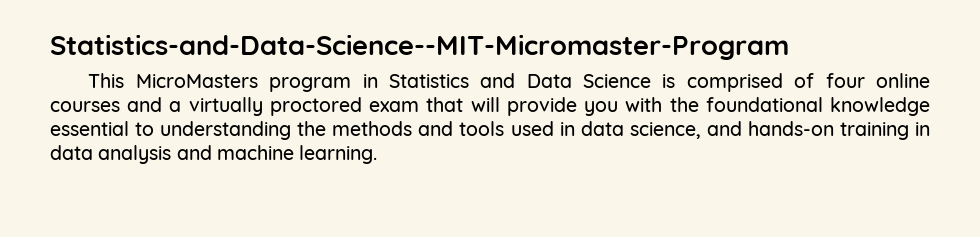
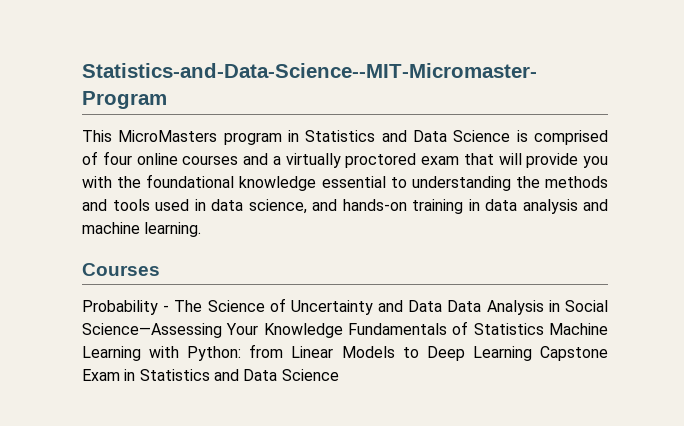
+ Courses
+ Probability - The Science of Uncertainty and Data Data Analysis in Social Science—Assessing Your Knowledge Fundamentals of Statistics Machine Learning with Python: from Linear Models to Deep Learning Capstone Exam in Statistics and Data Science

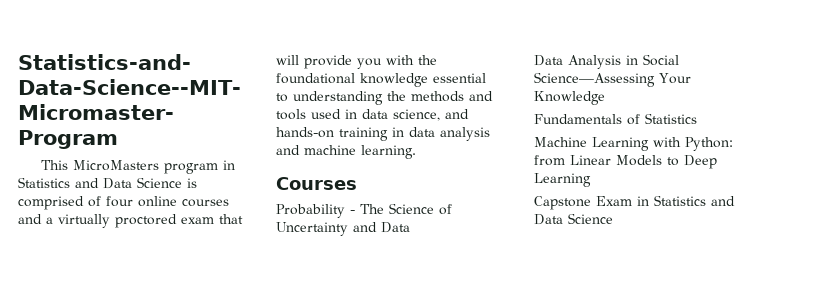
- Probability - The Science of Uncertainty and Data Data Analysis in Social Science—Assessing Your Knowledge Fundamentals of Statistics Machine Learning with Python: from Linear Models to Deep Learning Capstone Exam in Statistics and Data Science
+ Probability - The Science of Uncertainty and Data
+ Data Analysis in Social Science—Assessing Your Knowledge
+ Fundamentals of Statistics
+ Machine Learning with Python: from Linear Models to Deep Learning
+ Capstone Exam in Statistics and Data Science

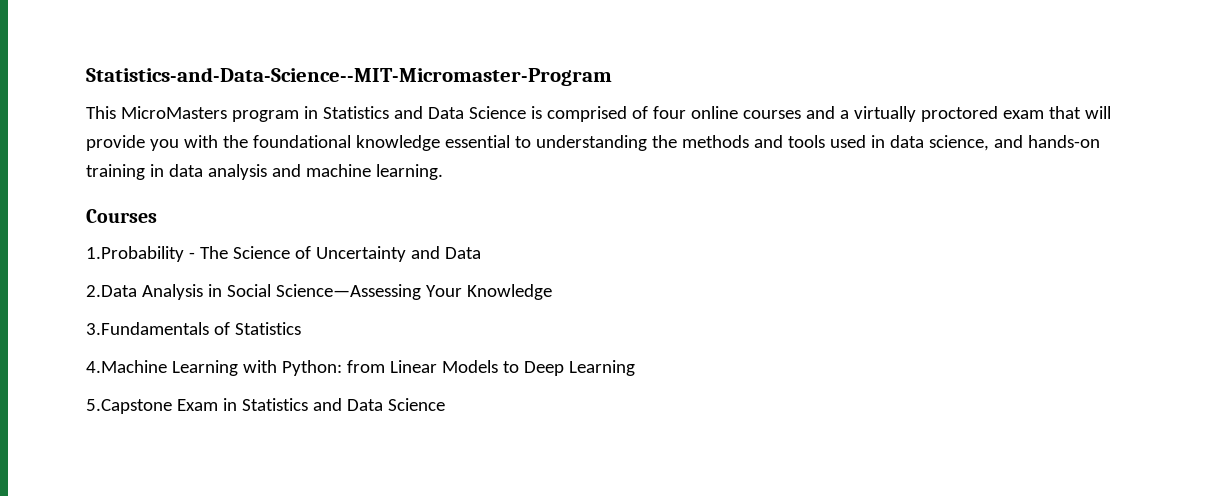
- Probability - The Science of Uncertainty and Data
+ 1.Probability - The Science of Uncertainty and Data
- Data Analysis in Social Science—Assessing Your Knowledge
+ 2.Data Analysis in Social Science—Assessing Your Knowledge
- Fundamentals of Statistics
+ 3.Fundamentals of Statistics
- Machine Learning with Python: from Linear Models to Deep Learning
+ 4.Machine Learning with Python: from Linear Models to Deep Learning
- Capstone Exam in Statistics and Data Science
+ 5.Capstone Exam in Statistics and Data Science

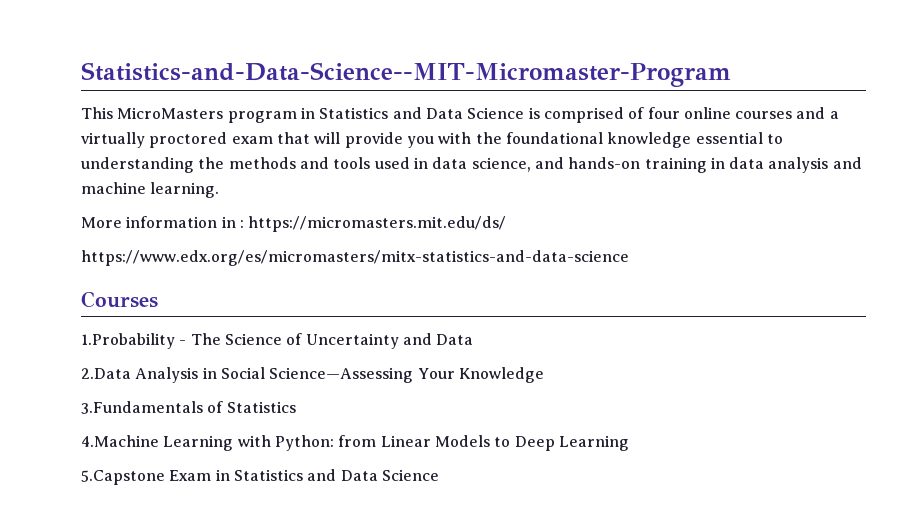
+ More information in : https://micromasters.mit.edu/ds/
+ https://www.edx.org/es/micromasters/mitx-statistics-and-data-science

